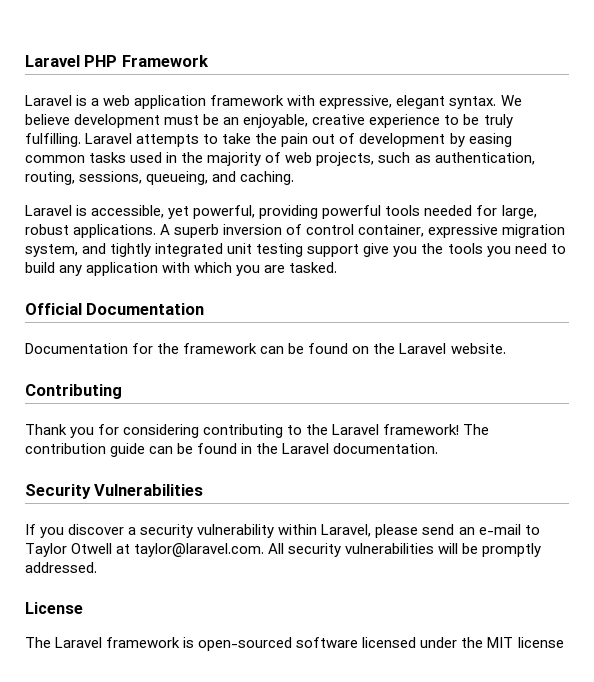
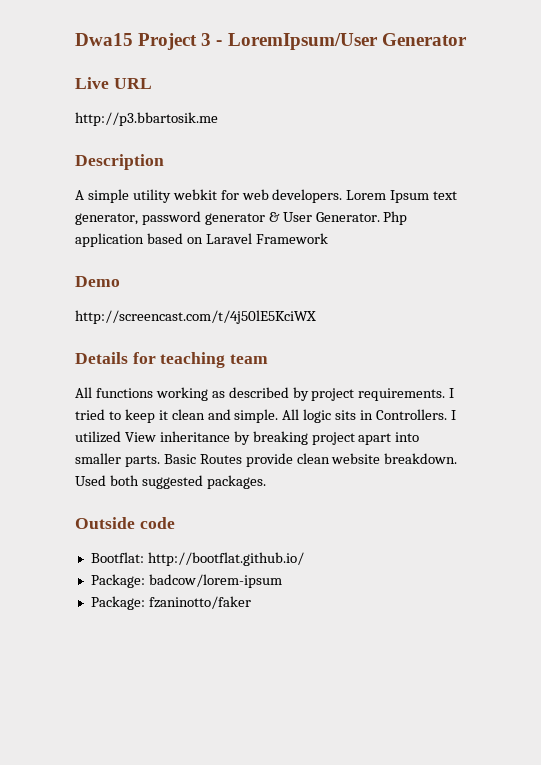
- Laravel PHP Framework
- Laravel is a web application framework with expressive, elegant syntax. We believe development must be an enjoyable, creative experience to be truly fulfilling. Laravel attempts to take the pain out of development by easing common tasks used in the majority of web projects, such as authentication, routing, sessions, queueing, and caching.
- Laravel is accessible, yet powerful, providing powerful tools needed for large, robust applications. A superb inversion of control container, expressive migration system, and tightly integrated unit testing support give you the tools you need to build any application with which you are tasked.
- Official Documentation
- Documentation for the framework can be found on the Laravel website.
- Contributing
- Thank you for considering contributing to the Laravel framework! The contribution guide can be found in the Laravel documentation.
- Security Vulnerabilities
- If you discover a security vulnerability within Laravel, please send an e-mail to Taylor Otwell at taylor@laravel.com. All security vulnerabilities will be promptly addressed.
- License
- The Laravel framework is open-sourced software licensed under the MIT license
+ Dwa15 Project 3 - LoremIpsum/User Generator
+ Live URL
+ http://p3.bbartosik.me
+ Description
+ A simple utility webkit for web developers. Lorem Ipsum text generator, password generator & User Generator. Php application based on Laravel Framework
+ Demo
+ http://screencast.com/t/4j50lE5KciWX
+ Details for teaching team
+ All functions working as described by project requirements. I tried to keep it clean and simple. All logic sits in Controllers. I utilized View inheritance by breaking project apart into smaller parts. Basic Routes provide clean website breakdown. Used both suggested packages.
+ Outside code
+ Bootflat: http://bootflat.github.io/
+ Package: badcow/lorem-ipsum
+ Package: fzaninotto/faker

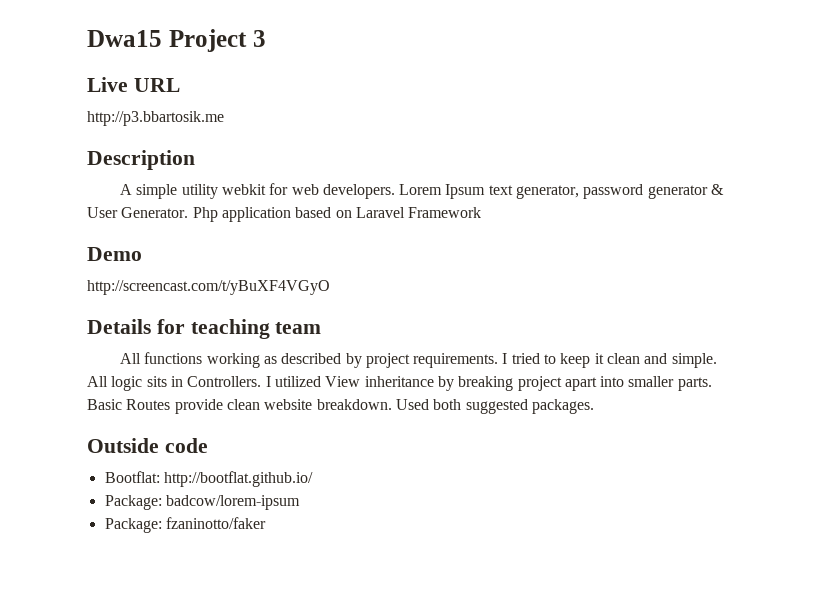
- Dwa15 Project 3 - LoremIpsum/User Generator
+ Dwa15 Project 3
- http://screencast.com/t/4j50lE5KciWX
+ http://screencast.com/t/yBuXF4VGyO

